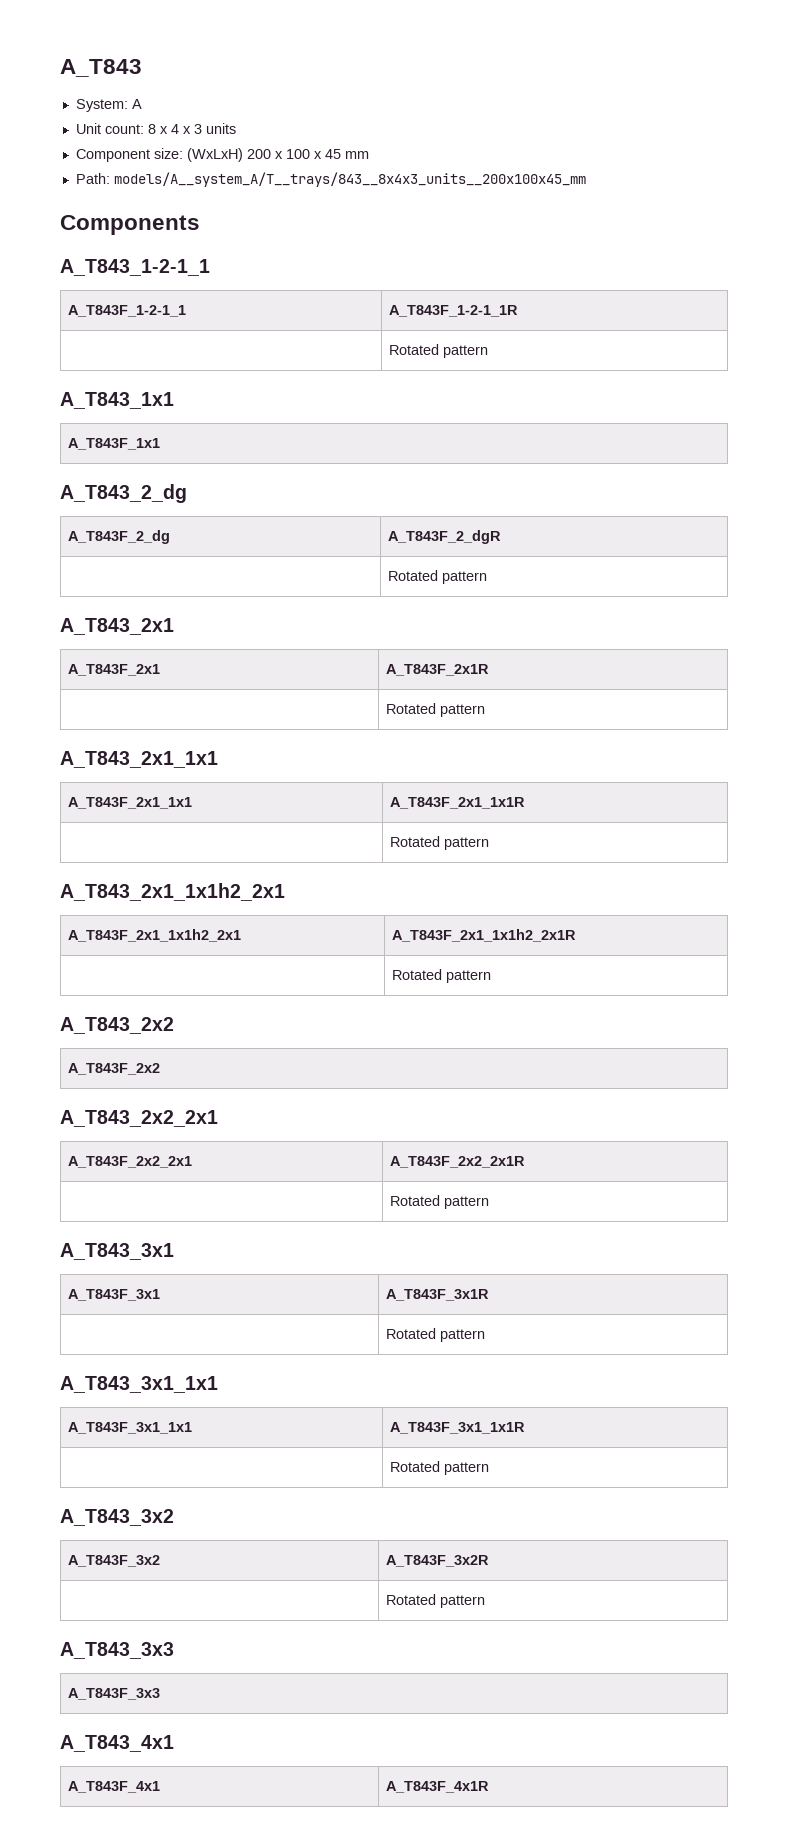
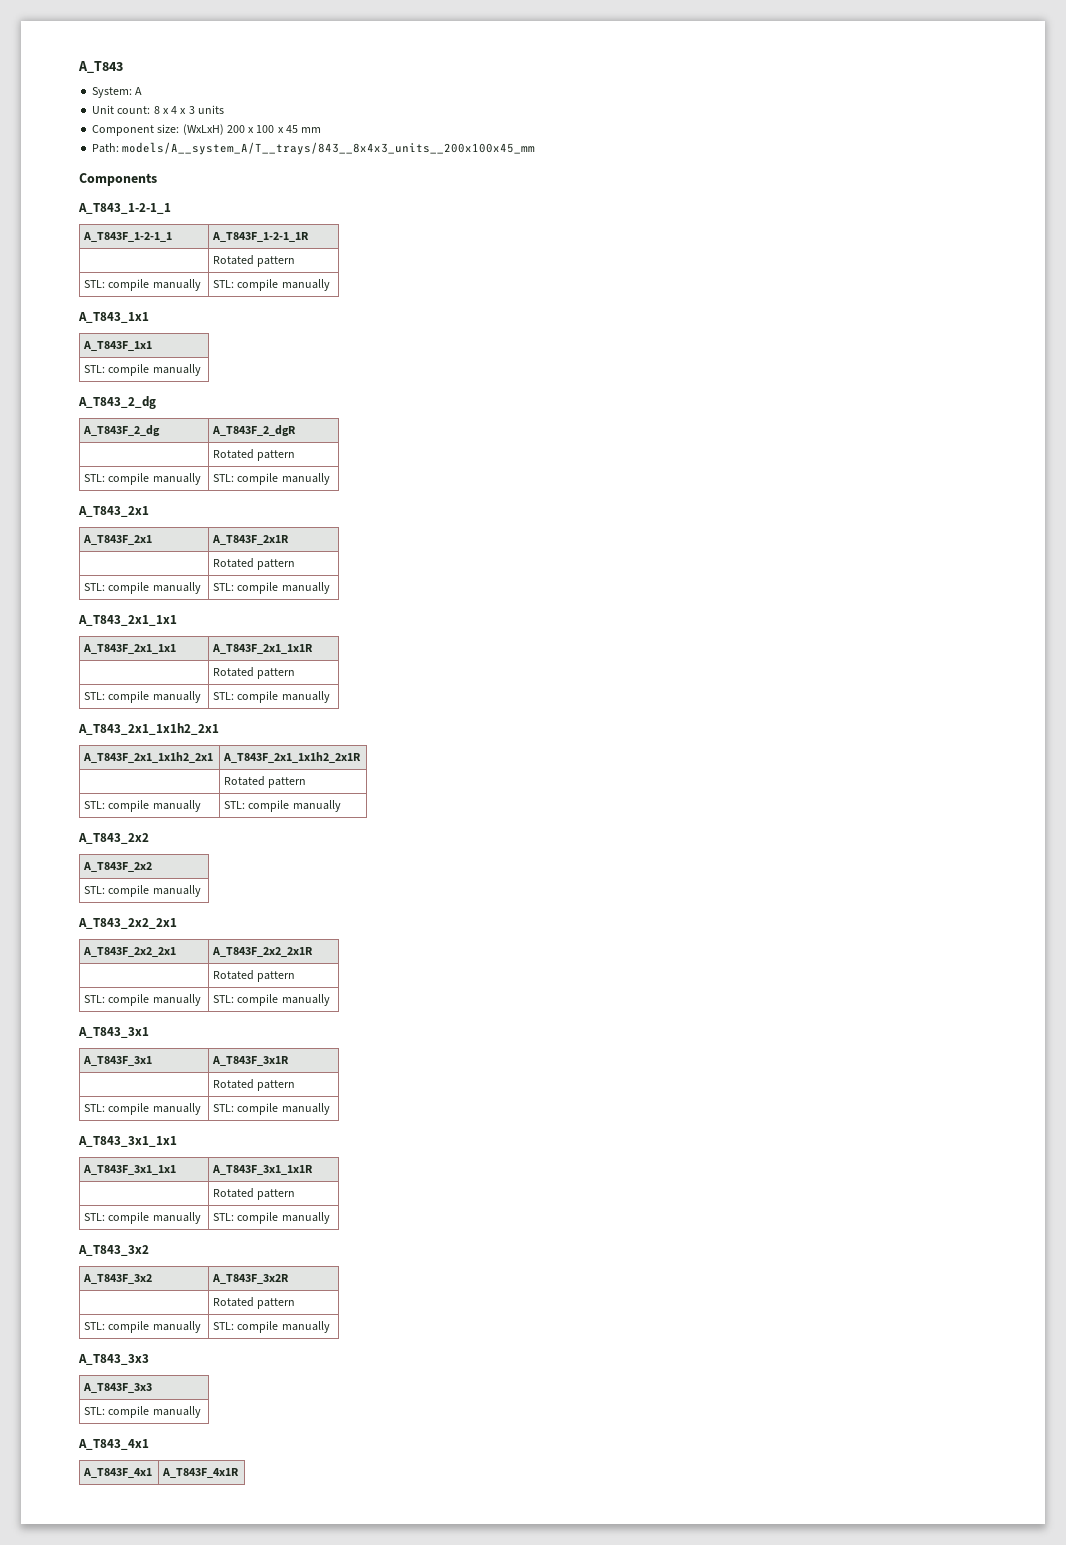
  A_T843F_1-2-1_1 | A_T843F_1-2-1_1R
  | Rotated pattern
+ STL: compile manually | STL: compile manually
  A_T843F_1x1
+ STL: compile manually
  A_T843F_2_dg | A_T843F_2_dgR
  | Rotated pattern
+ STL: compile manually | STL: compile manually
  A_T843F_2x1 | A_T843F_2x1R
  | Rotated pattern
+ STL: compile manually | STL: compile manually
  A_T843F_2x1_1x1 | A_T843F_2x1_1x1R
  | Rotated pattern
+ STL: compile manually | STL: compile manually
  A_T843F_2x1_1x1h2_2x1 | A_T843F_2x1_1x1h2_2x1R
  | Rotated pattern
+ STL: compile manually | STL: compile manually
  A_T843F_2x2
+ STL: compile manually
  A_T843F_2x2_2x1 | A_T843F_2x2_2x1R
  | Rotated pattern
+ STL: compile manually | STL: compile manually
  A_T843F_3x1 | A_T843F_3x1R
  | Rotated pattern
+ STL: compile manually | STL: compile manually
  A_T843F_3x1_1x1 | A_T843F_3x1_1x1R
  | Rotated pattern
+ STL: compile manually | STL: compile manually
  A_T843F_3x2 | A_T843F_3x2R
  | Rotated pattern
+ STL: compile manually | STL: compile manually
  A_T843F_3x3
+ STL: compile manually

